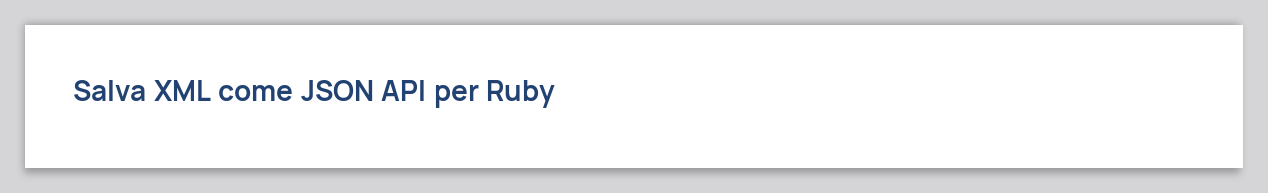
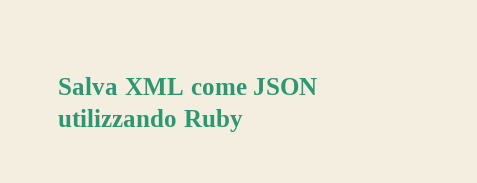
- Salva XML come JSON API per Ruby
+ Salva XML come JSON utilizzando Ruby

